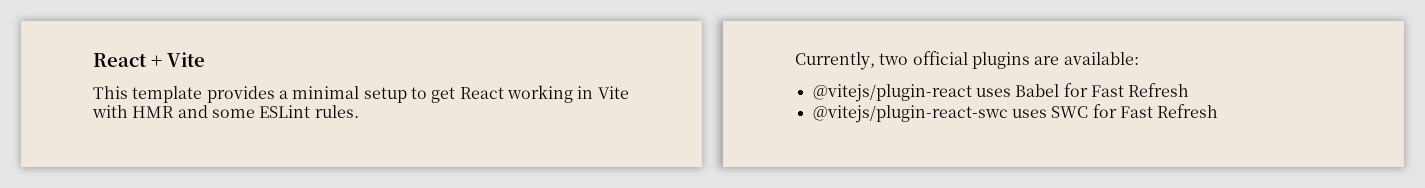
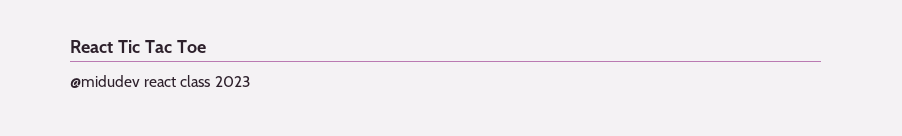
- React + Vite
- This template provides a minimal setup to get React working in Vite with HMR and some ESLint rules.
- Currently, two official plugins are available:
- @vitejs/plugin-react uses Babel for Fast Refresh
- @vitejs/plugin-react-swc uses SWC for Fast Refresh
+ React Tic Tac Toe
+ @midudev react class 2023

